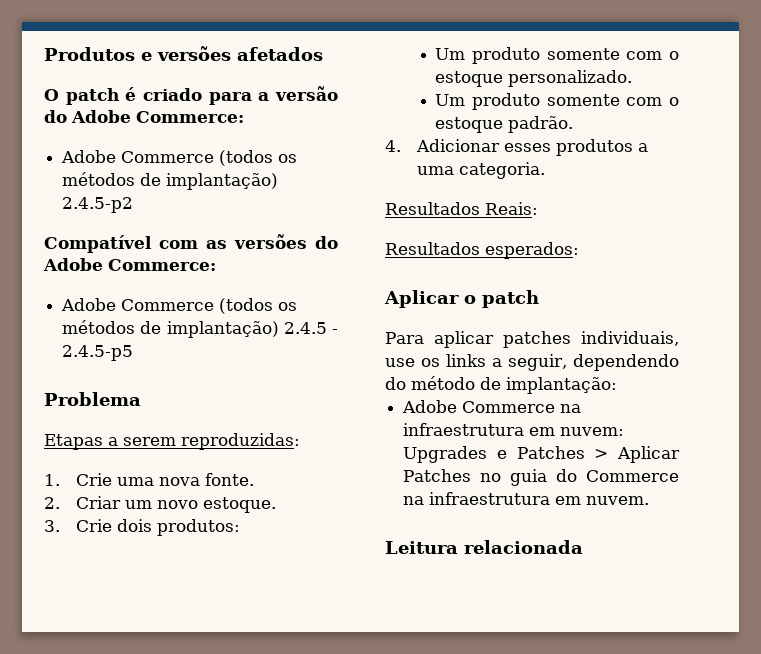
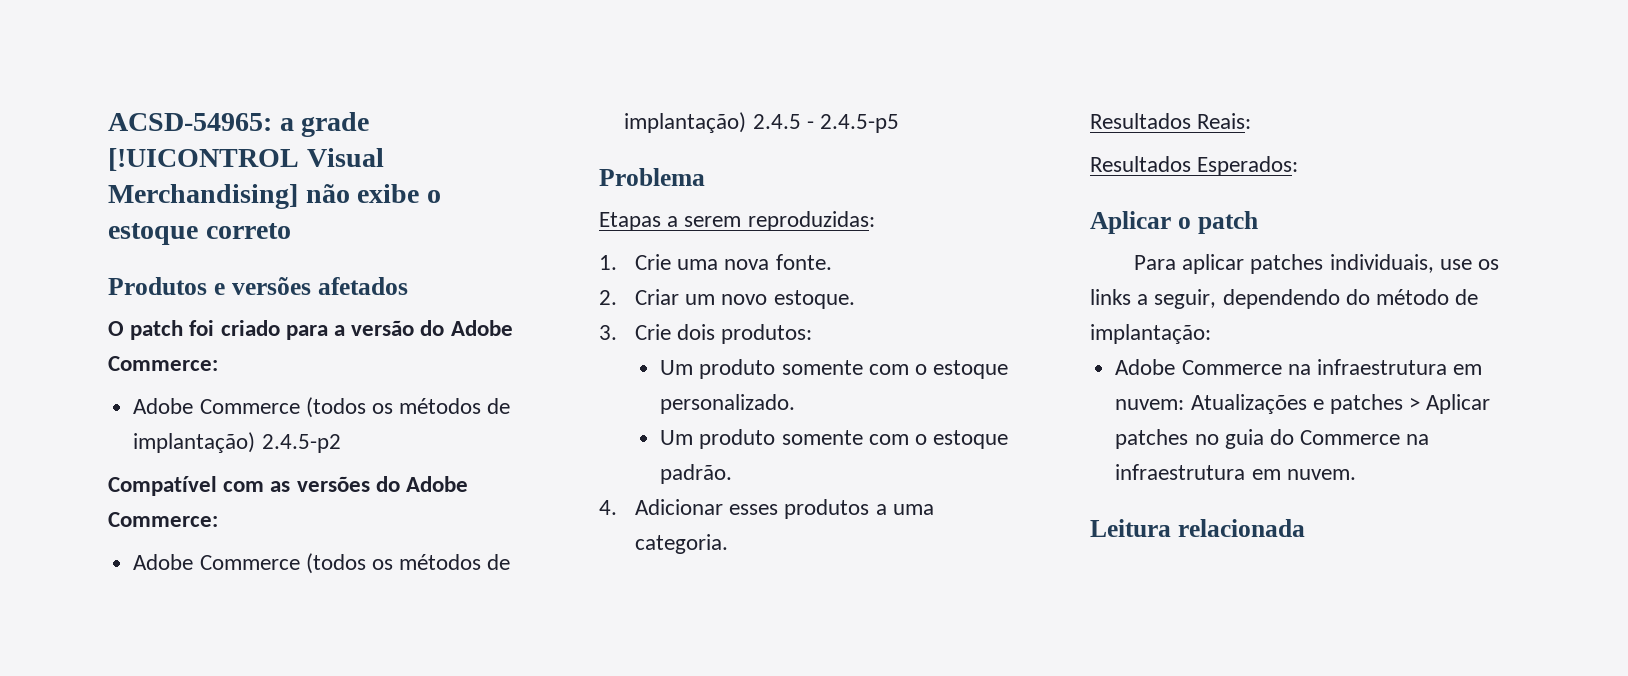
+ ACSD-54965: a grade [!UICONTROL Visual Merchandising] não exibe o estoque correto
- O patch é criado para a versão do Adobe Commerce:
+ O patch foi criado para a versão do Adobe Commerce:
- Resultados esperados:
+ Resultados Esperados:
- Adobe Commerce na infraestrutura em nuvem: Upgrades e Patches > Aplicar Patches no guia do Commerce na infraestrutura em nuvem.
+ Adobe Commerce na infraestrutura em nuvem: Atualizações e patches > Aplicar patches no guia do Commerce na infraestrutura em nuvem.

